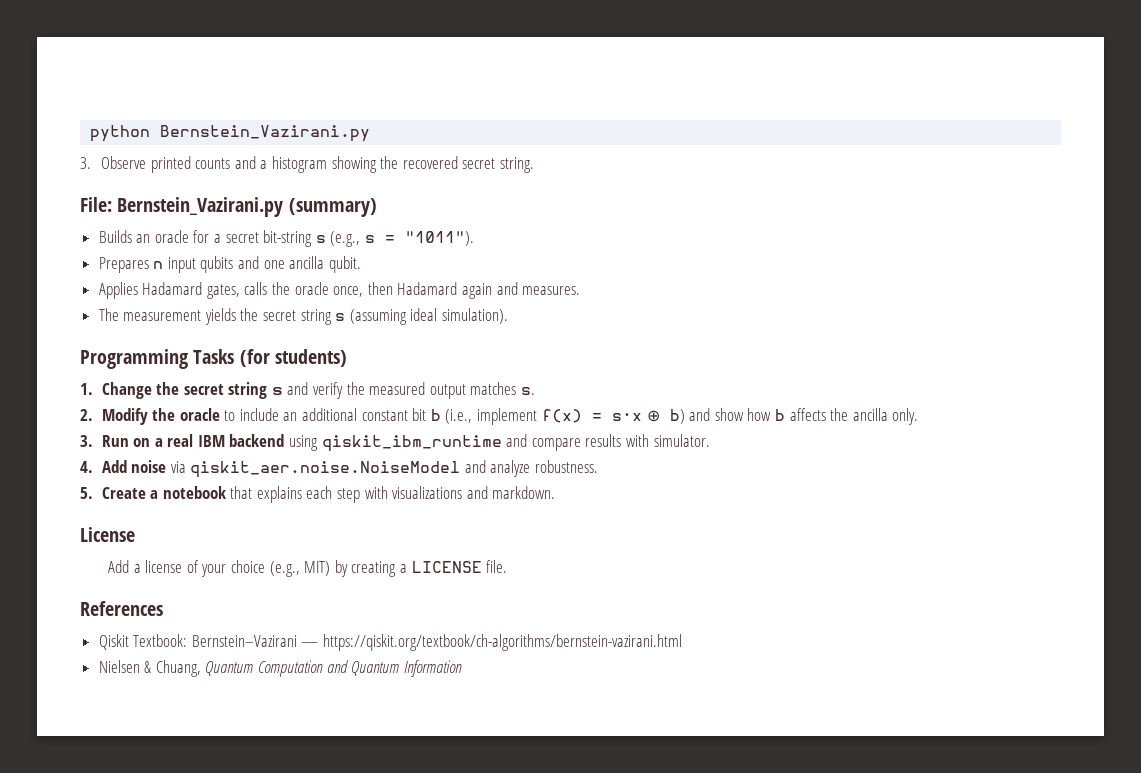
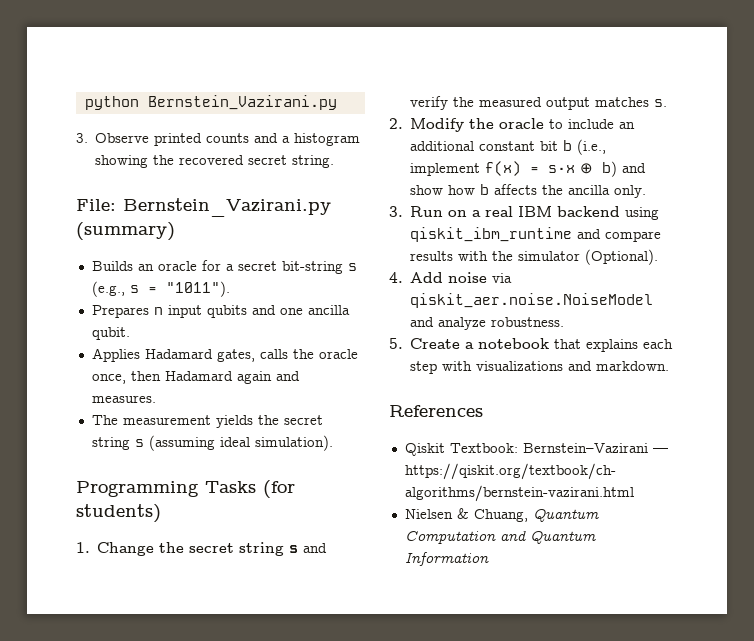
- 3. Run on a real IBM backend using qiskit_ibm_runtime and compare results with simulator.
+ 3. Run on a real IBM backend using qiskit_ibm_runtime and compare results with the simulator (Optional).
- License
- Add a license of your choice (e.g., MIT) by creating a LICENSE file.

